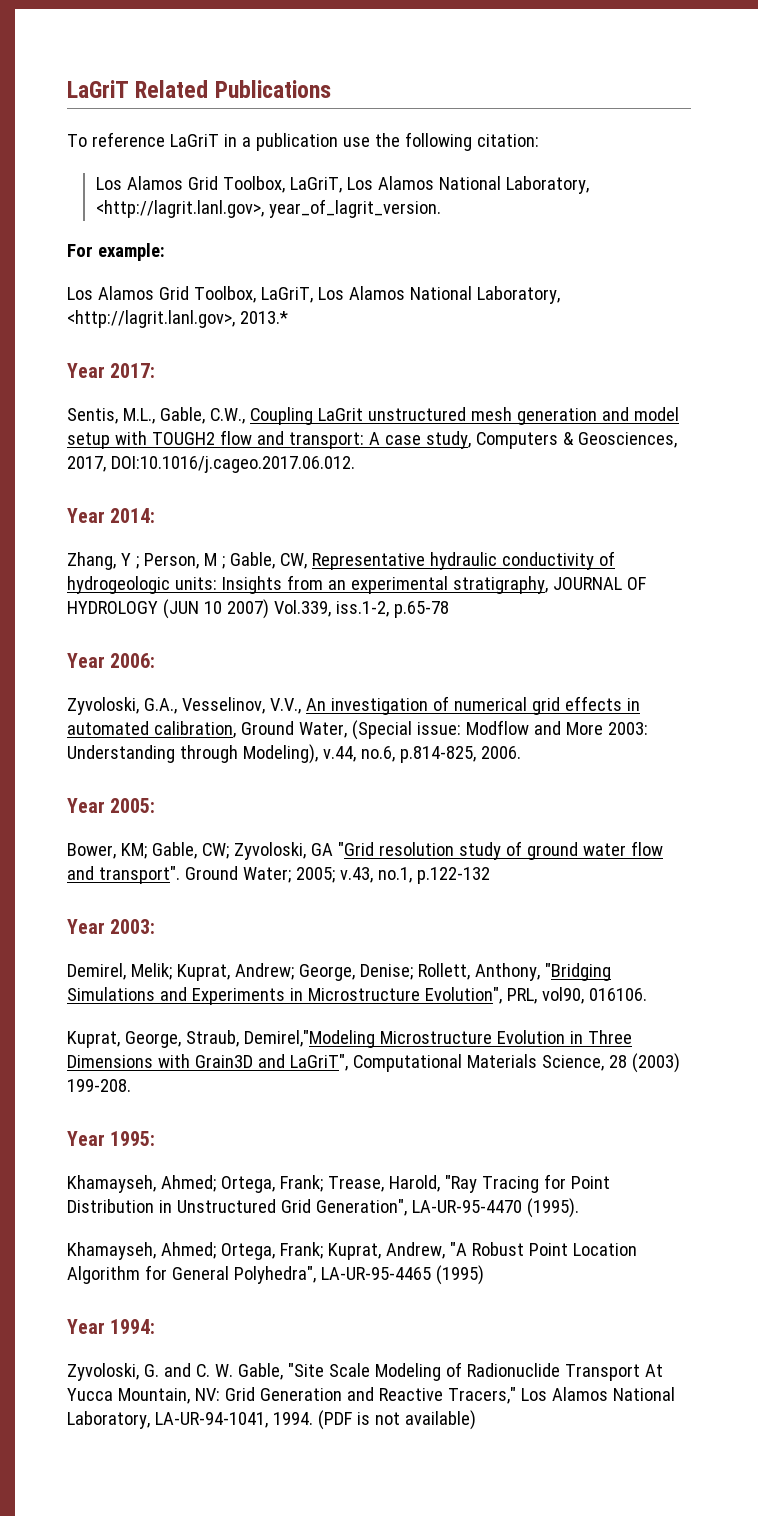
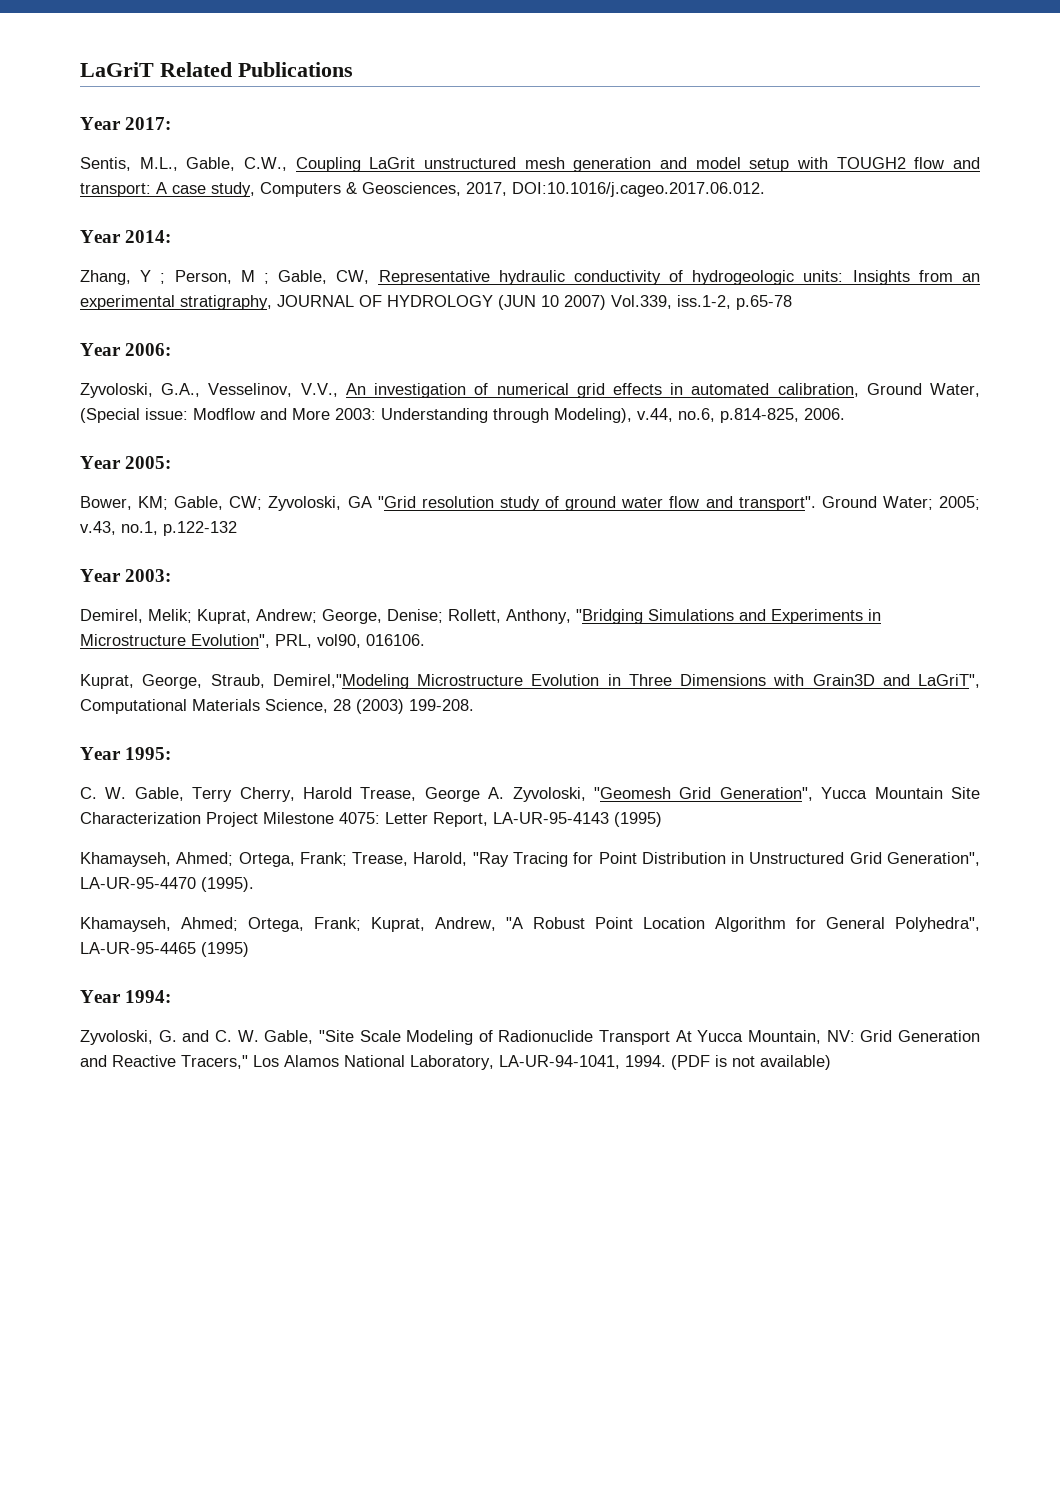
- To reference LaGriT in a publication use the following citation:
- Los Alamos Grid Toolbox, LaGriT, Los Alamos National Laboratory, <http://lagrit.lanl.gov>, year_of_lagrit_version.
- For example:
- Los Alamos Grid Toolbox, LaGriT, Los Alamos National Laboratory, <http://lagrit.lanl.gov>, 2013.*
+ C. W. Gable, Terry Cherry, Harold Trease, George A. Zyvoloski, "Geomesh Grid Generation", Yucca Mountain Site Characterization Project Milestone 4075: Letter Report, LA-UR-95-4143 (1995)

